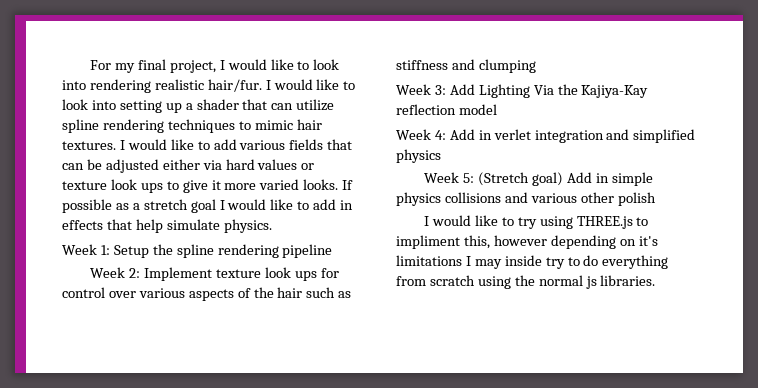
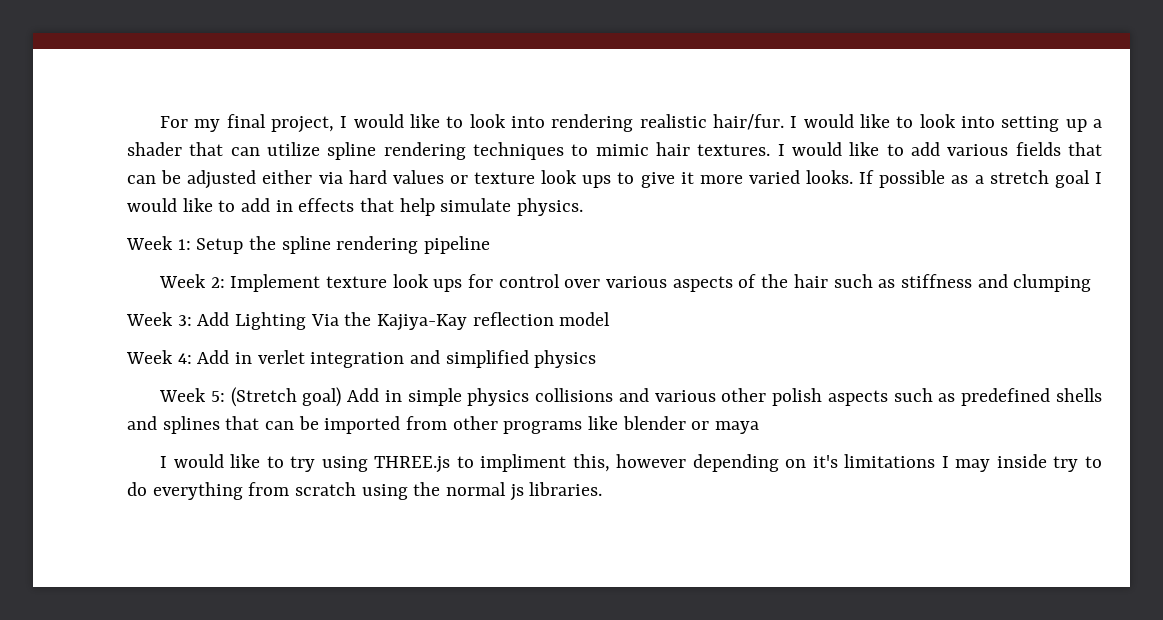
- Week 5: (Stretch goal) Add in simple physics collisions and various other polish
+ Week 5: (Stretch goal) Add in simple physics collisions and various other polish aspects such as predefined shells and splines that can be imported from other programs like blender or maya

